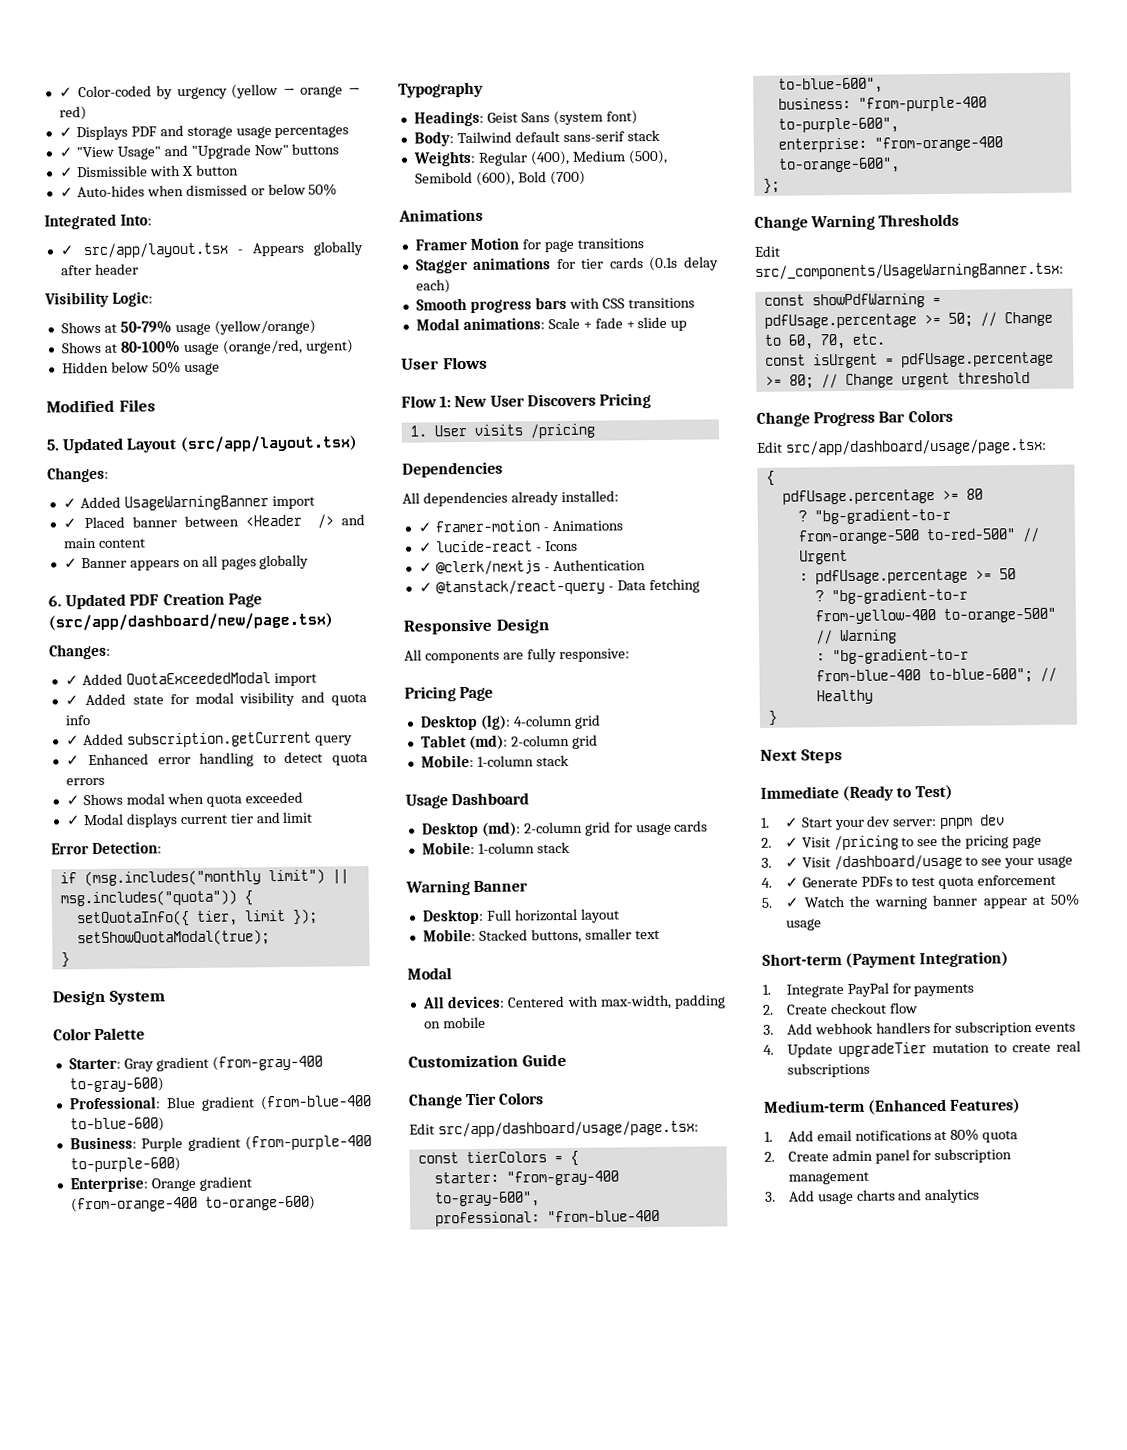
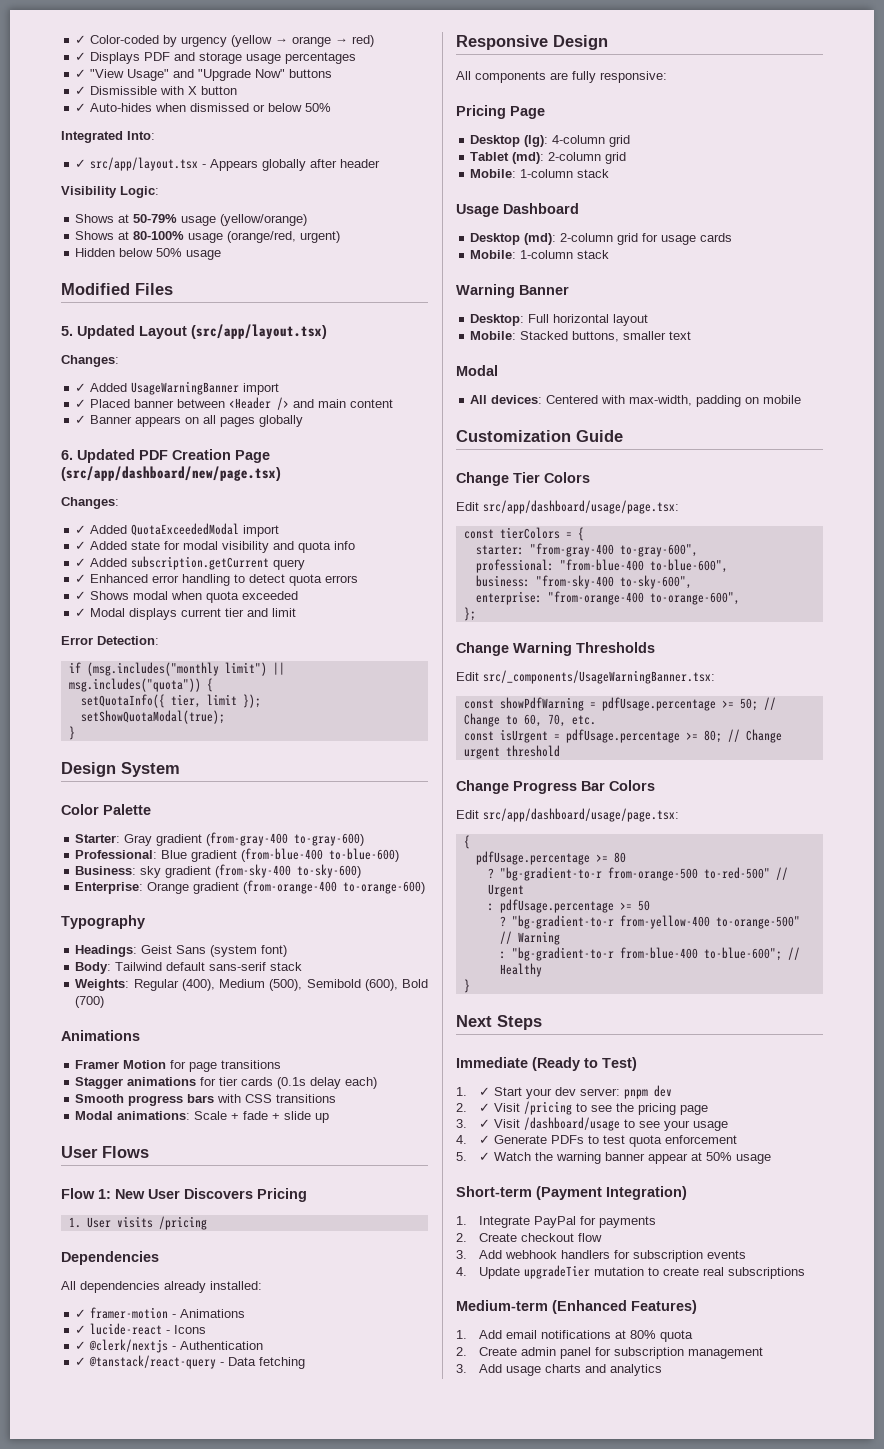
- Business: Purple gradient (from-purple-400 to-purple-600)
+ Business: sky gradient (from-sky-400 to-sky-600)
- business: "from-purple-400 to-purple-600",
+ business: "from-sky-400 to-sky-600",

